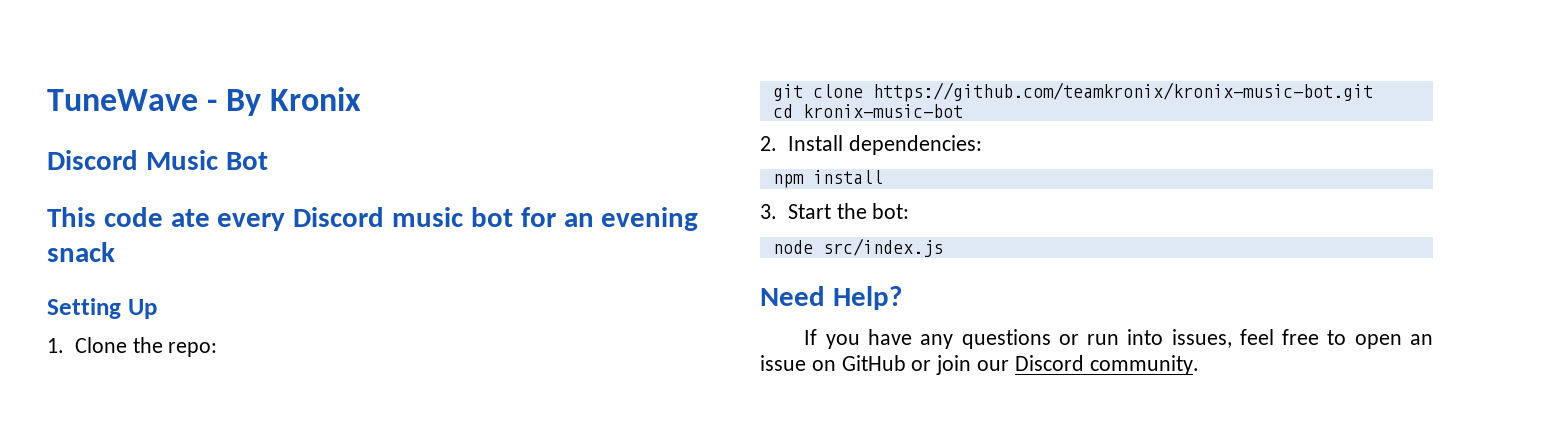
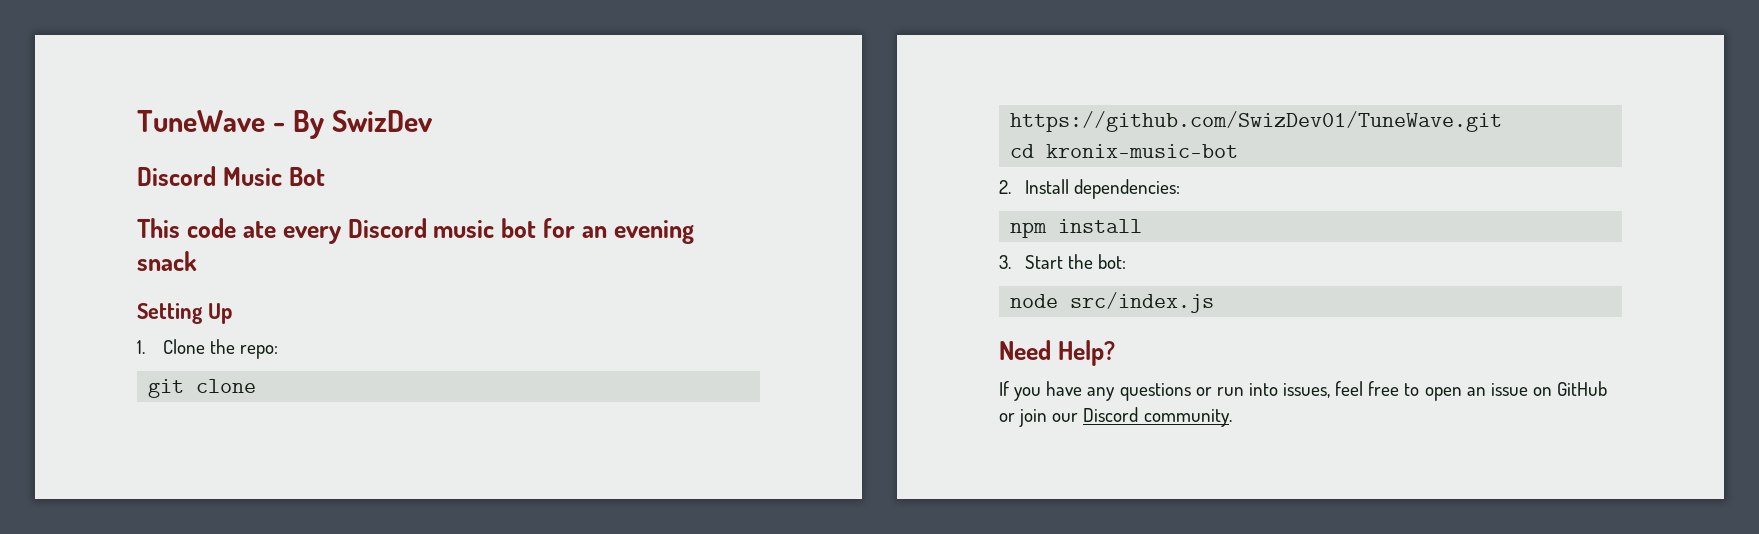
- TuneWave - By Kronix
+ TuneWave - By SwizDev
- git clone https://github.com/teamkronix/kronix-music-bot.git
+ git clone https://github.com/SwizDev01/TuneWave.git

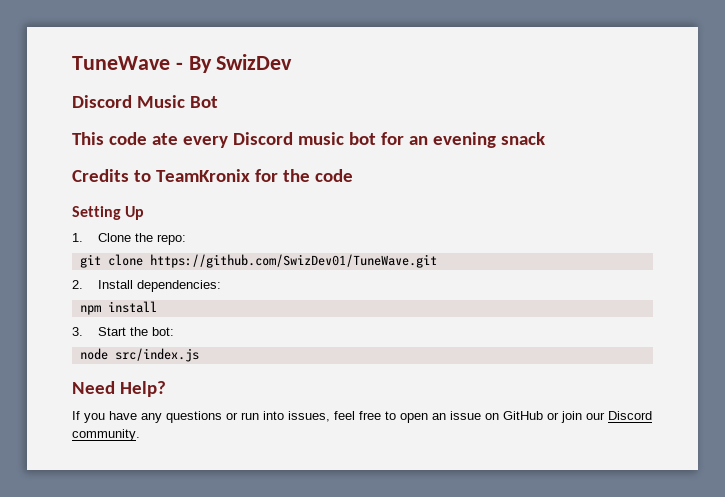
+ Credits to TeamKronix for the code
- cd kronix-music-bot

